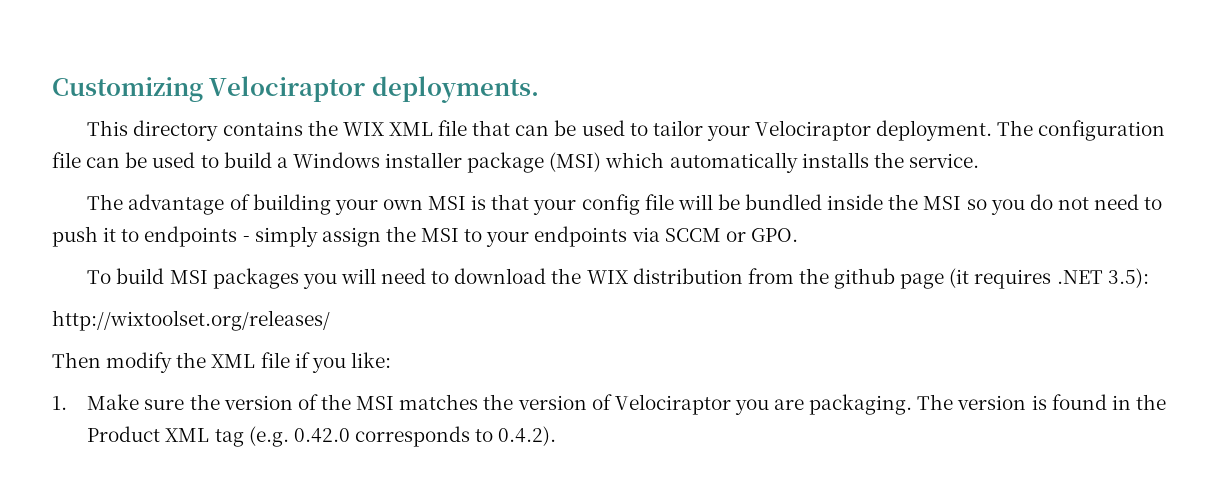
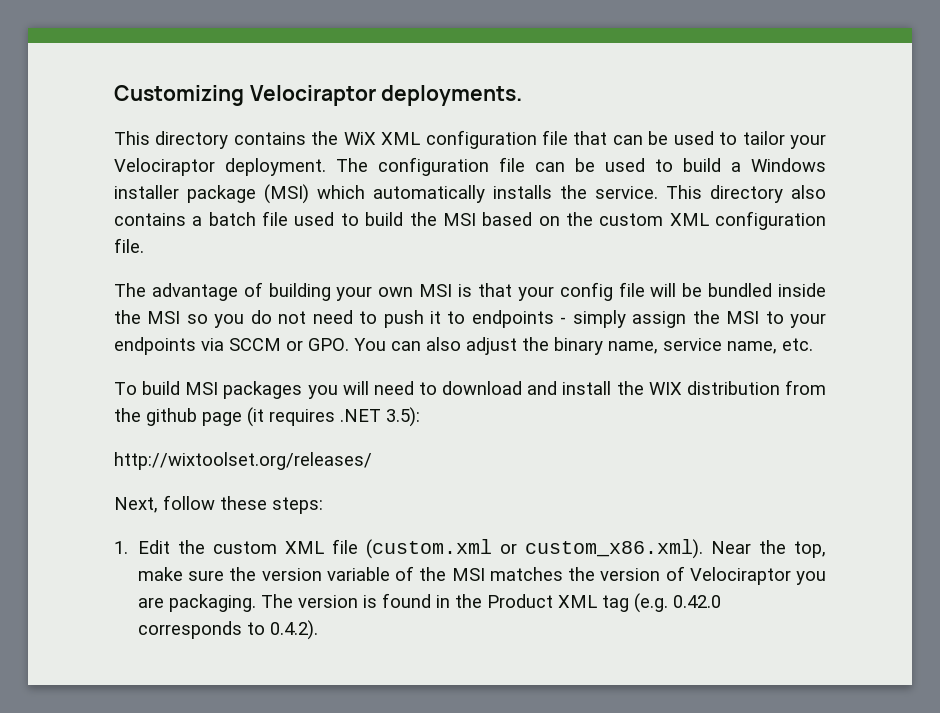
- This directory contains the WIX XML file that can be used to tailor your Velociraptor deployment.
+ This directory contains the WiX XML configuration file that can be used to tailor your Velociraptor deployment.
+ This directory also contains a batch file used to build the MSI based on the custom XML configuration file.
- The advantage of building your own MSI is that your config file will be bundled inside the MSI so you do not need to push it to endpoints - simply assign the MSI to your endpoints via SCCM or GPO.
+ The advantage of building your own MSI is that your config file will be bundled inside the MSI so you do not need to push it to endpoints - simply assign the MSI to your endpoints via SCCM or GPO. You can also adjust the binary name, service name, etc.
- To build MSI packages you will need to download the WIX distribution from the github page (it requires .NET 3.5):
+ To build MSI packages you will need to download and install the WIX distribution from the github page (it requires .NET 3.5):
- Then modify the XML file if you like:
- 1. Make sure the version of the MSI matches the version of Velociraptor you are packaging.
+ Next, follow these steps:
+ 1. Edit the custom XML file (custom.xml or custom_x86.xml). Near the top, make sure the version variable of the MSI matches the version of Velociraptor you are packaging.

